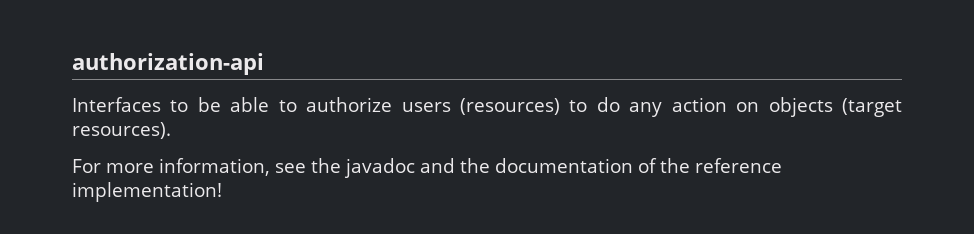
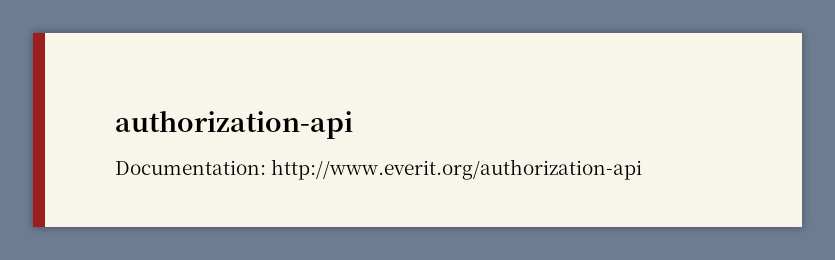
- Interfaces to be able to authorize users (resources) to do any action on objects (target resources).
- For more information, see the javadoc and the documentation of the reference implementation!
+ Documentation: http://www.everit.org/authorization-api

